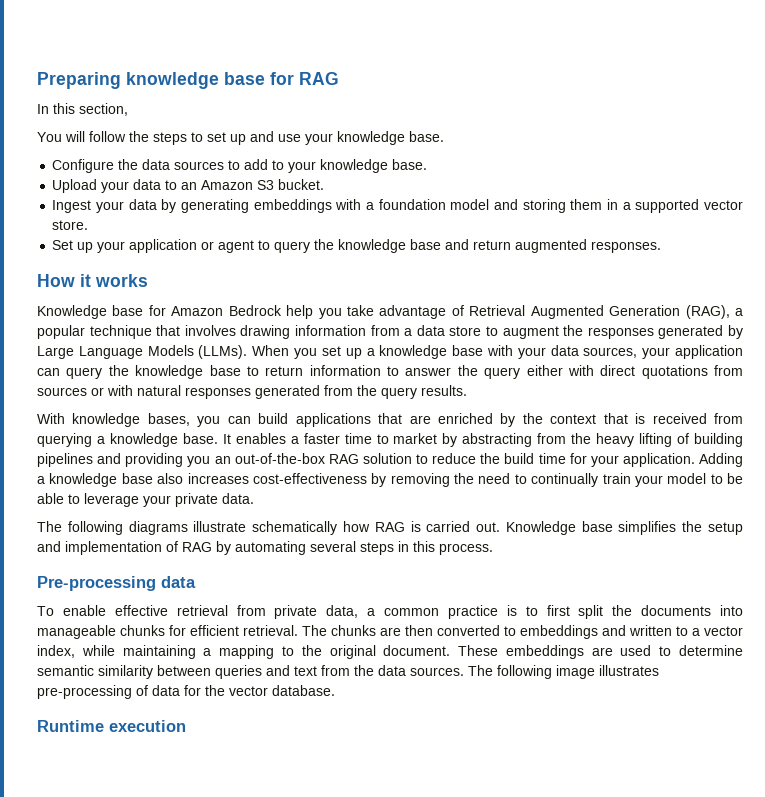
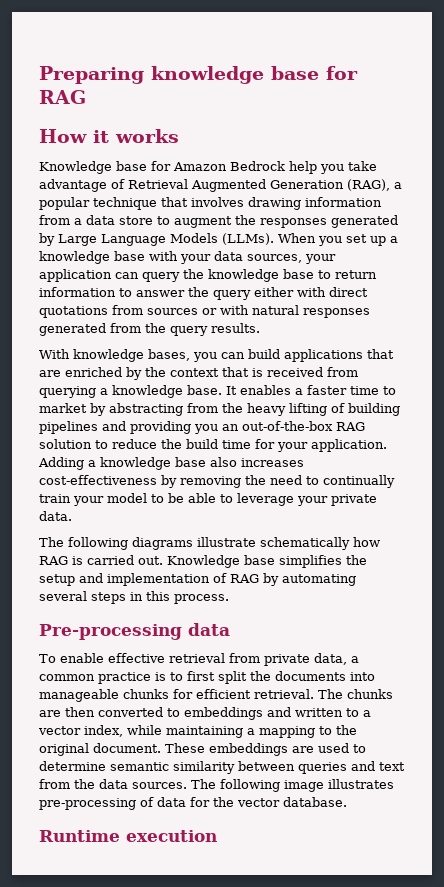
- In this section,
- You will follow the steps to set up and use your knowledge base.
- Configure the data sources to add to your knowledge base.
- Upload your data to an Amazon S3 bucket.
- Ingest your data by generating embeddings with a foundation model and storing them in a supported vector store.
- Set up your application or agent to query the knowledge base and return augmented responses.

